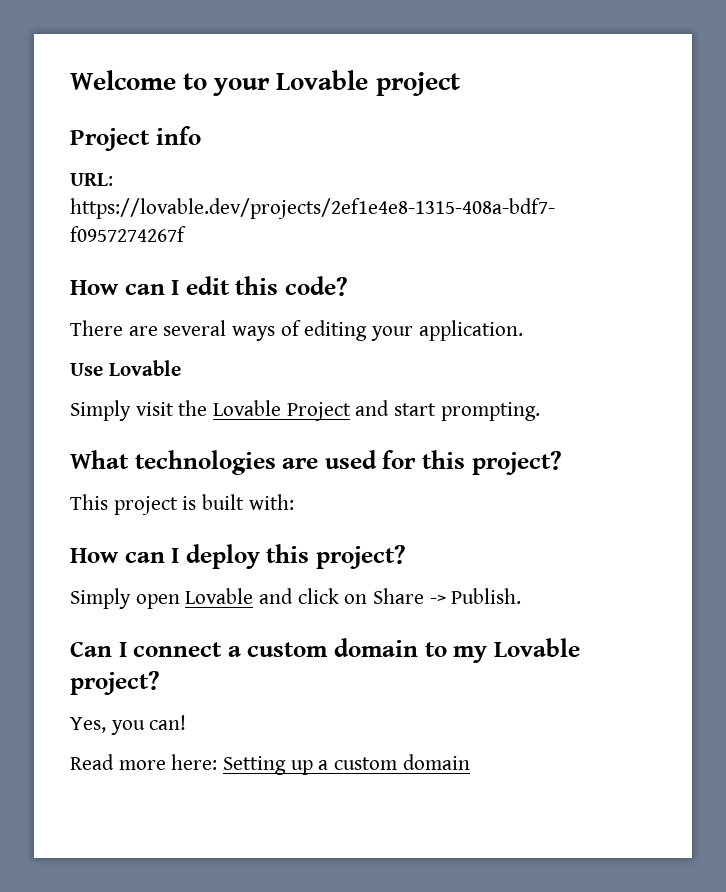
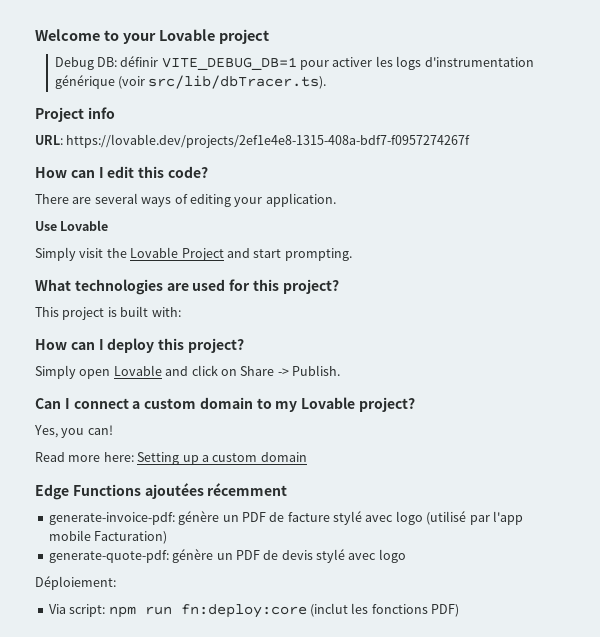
+ Debug DB: définir VITE_DEBUG_DB=1 pour activer les logs d'instrumentation générique (voir src/lib/dbTracer.ts).
+ Edge Functions ajoutées récemment
+ generate-invoice-pdf: génère un PDF de facture stylé avec logo (utilisé par l'app mobile Facturation)
+ generate-quote-pdf: génère un PDF de devis stylé avec logo
+ Déploiement:
+ Via script: npm run fn:deploy:core (inclut les fonctions PDF)

